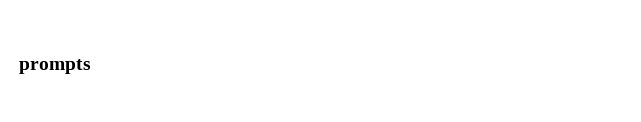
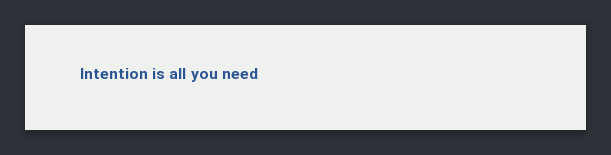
- prompts
+ Intention is all you need

